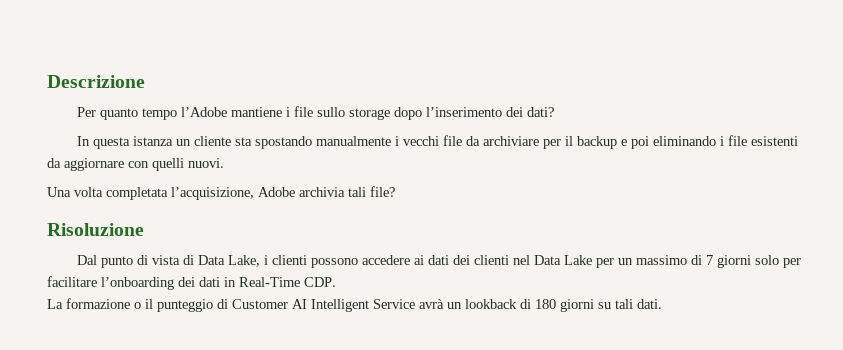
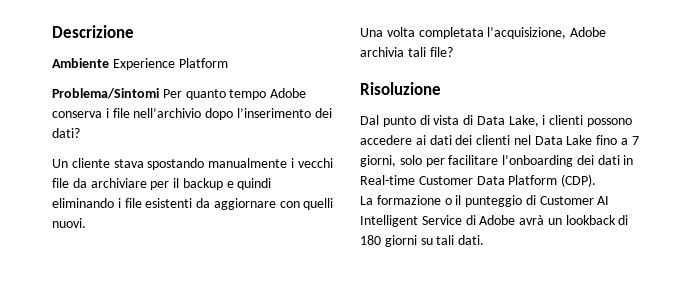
- Per quanto tempo l’Adobe mantiene i file sullo storage dopo l’inserimento dei dati?
- In questa istanza un cliente sta spostando manualmente i vecchi file da archiviare per il backup e poi eliminando i file esistenti da aggiornare con quelli nuovi.
+ Ambiente Experience Platform
+ Problema/Sintomi Per quanto tempo Adobe conserva i file nell’archivio dopo l’inserimento dei dati?
+ Un cliente stava spostando manualmente i vecchi file da archiviare per il backup e quindi eliminando i file esistenti da aggiornare con quelli nuovi.
- Dal punto di vista di Data Lake, i clienti possono accedere ai dati dei clienti nel Data Lake per un massimo di 7 giorni solo per facilitare l’onboarding dei dati in Real-Time CDP.
+ Dal punto di vista di Data Lake, i clienti possono accedere ai dati dei clienti nel Data Lake fino a 7 giorni, solo per facilitare l’onboarding dei dati in Real-time Customer Data Platform (CDP).
- La formazione o il punteggio di Customer AI Intelligent Service avrà un lookback di 180 giorni su tali dati.
+ La formazione o il punteggio di Customer AI Intelligent Service di Adobe avrà un lookback di 180 giorni su tali dati.

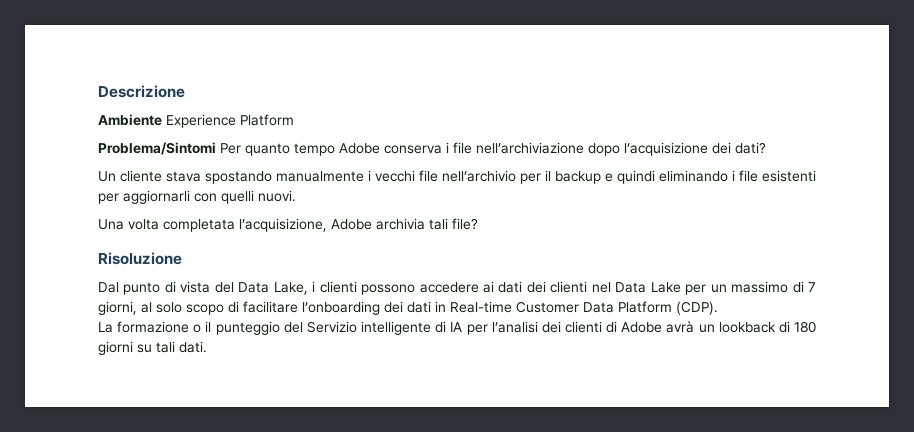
- Problema/Sintomi Per quanto tempo Adobe conserva i file nell’archivio dopo l’inserimento dei dati?
+ Problema/Sintomi Per quanto tempo Adobe conserva i file nell’archiviazione dopo l’acquisizione dei dati?
- Un cliente stava spostando manualmente i vecchi file da archiviare per il backup e quindi eliminando i file esistenti da aggiornare con quelli nuovi.
+ Un cliente stava spostando manualmente i vecchi file nell’archivio per il backup e quindi eliminando i file esistenti per aggiornarli con quelli nuovi.
- Dal punto di vista di Data Lake, i clienti possono accedere ai dati dei clienti nel Data Lake fino a 7 giorni, solo per facilitare l’onboarding dei dati in Real-time Customer Data Platform (CDP).
+ Dal punto di vista del Data Lake, i clienti possono accedere ai dati dei clienti nel Data Lake per un massimo di 7 giorni, al solo scopo di facilitare l’onboarding dei dati in Real-time Customer Data Platform (CDP).
- La formazione o il punteggio di Customer AI Intelligent Service di Adobe avrà un lookback di 180 giorni su tali dati.
+ La formazione o il punteggio del Servizio intelligente di IA per l’analisi dei clienti di Adobe avrà un lookback di 180 giorni su tali dati.

